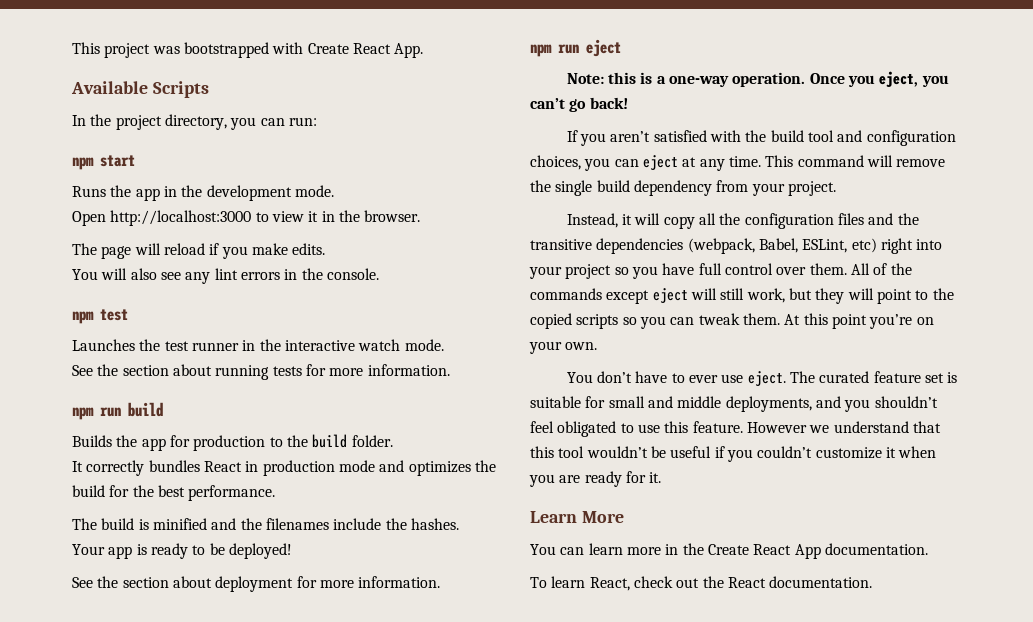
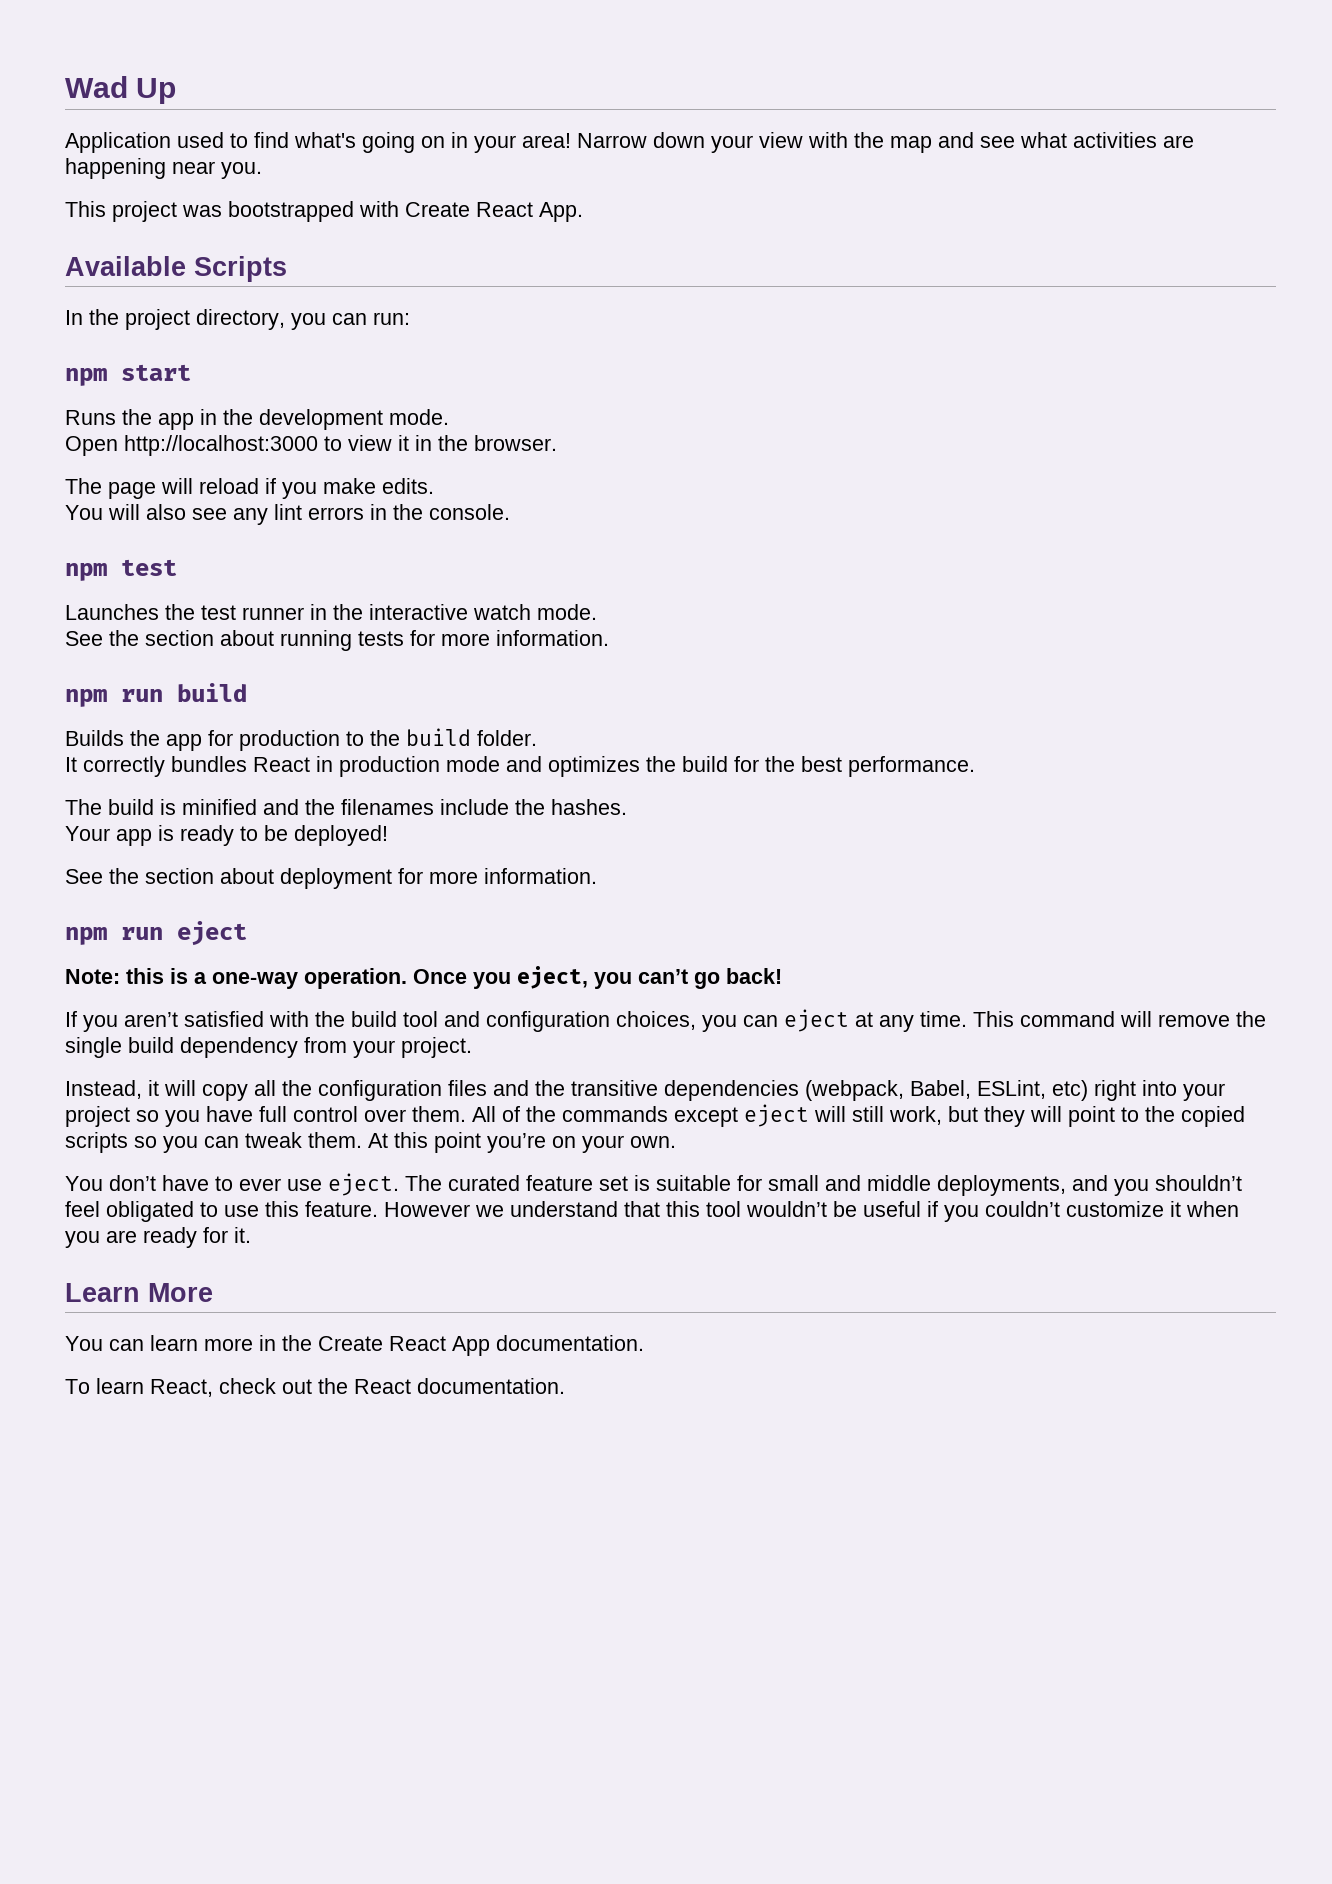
+ Wad Up
+ Application used to find what's going on in your area! Narrow down your view with the map and see what activities are happening near you.

